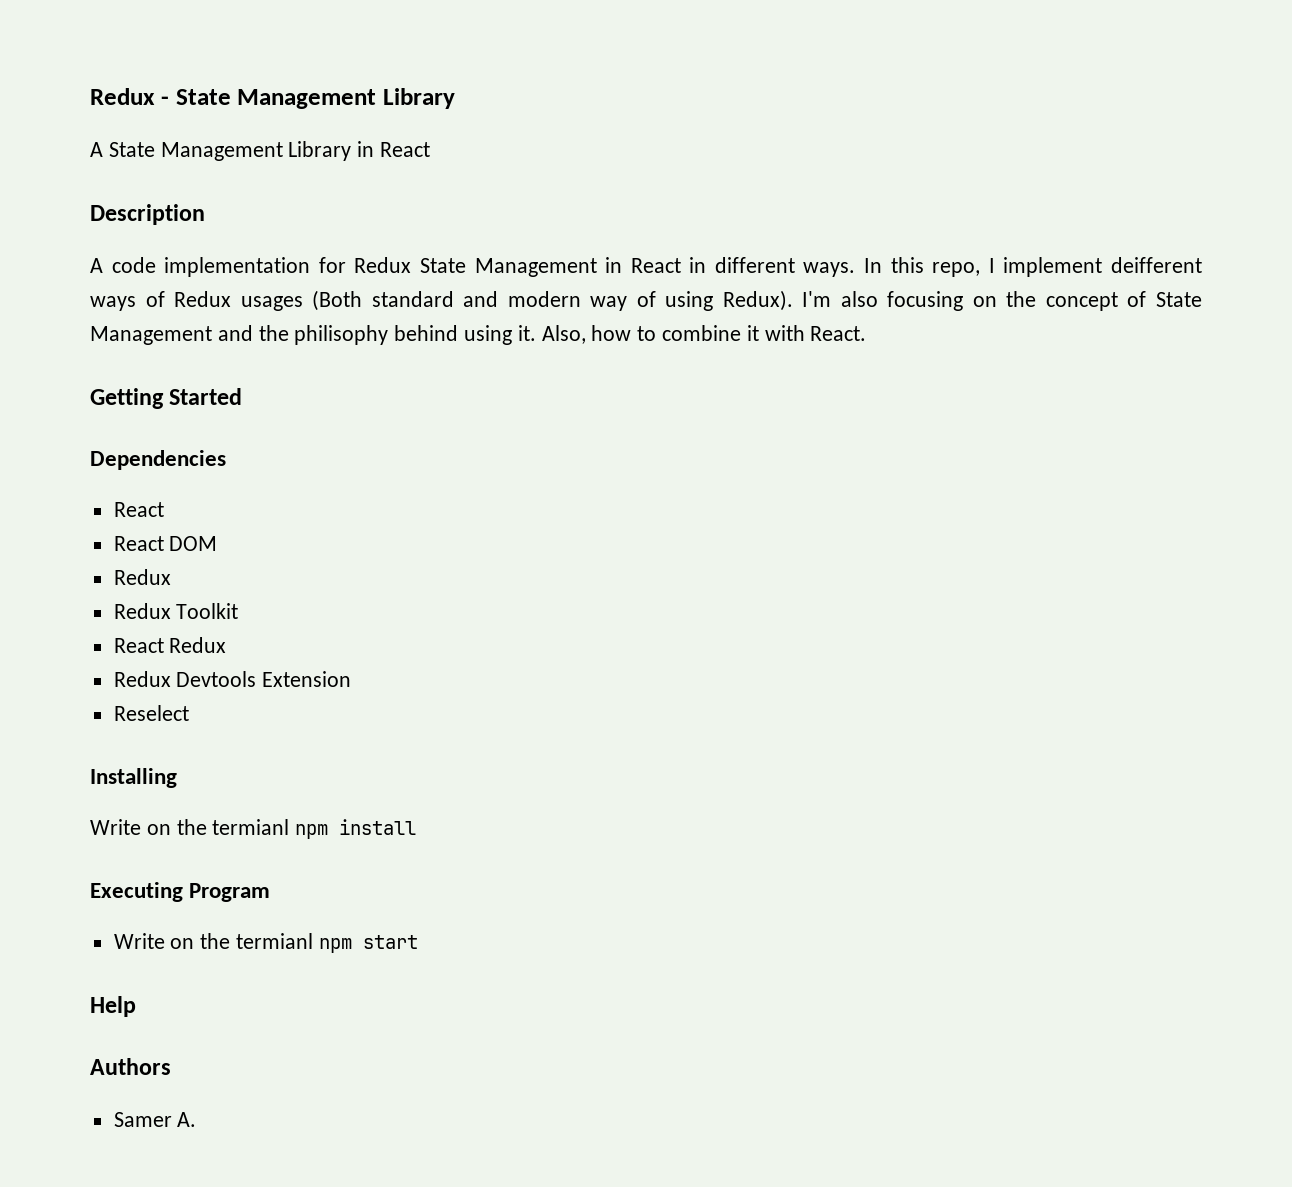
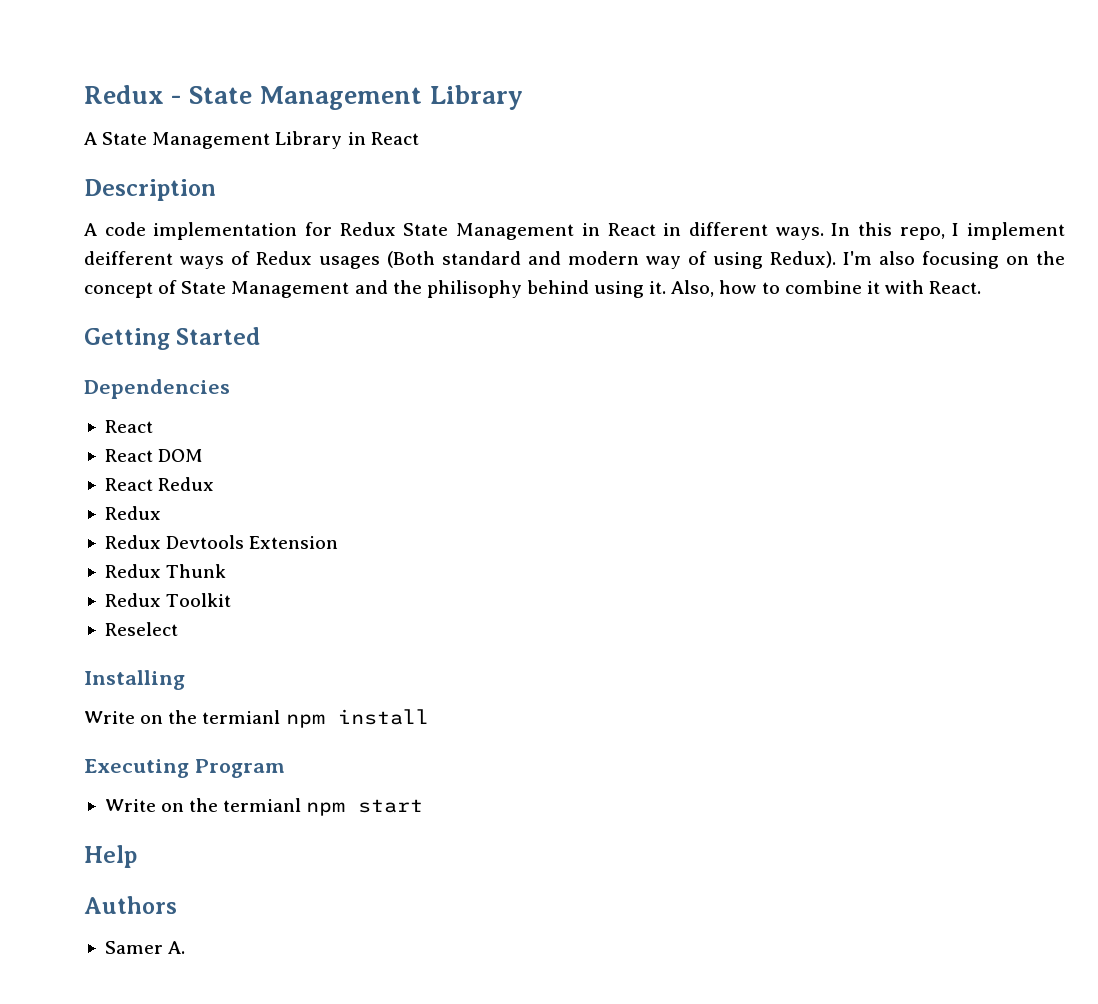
  React DOM
+ React Redux
  Redux
- Redux Toolkit
- React Redux
+ Redux Thunk
+ Redux Toolkit

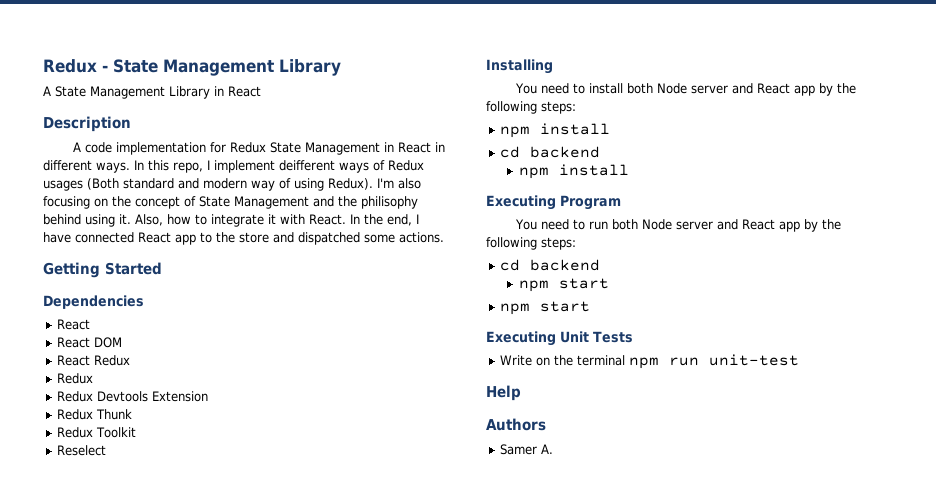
- Also, how to combine it with React.
+ Also, how to integrate it with React. In the end, I have connected React app to the store and dispatched some actions.
- Write on the termianl npm install
+ You need to install both Node server and React app by the following steps:
+ npm install
+ cd backend
+ npm install
  Executing Program
- Write on the termianl npm start
+ You need to run both Node server and React app by the following steps:
+ cd backend
+ npm start
+ npm start
+ Executing Unit Tests
+ Write on the terminal npm run unit-test

